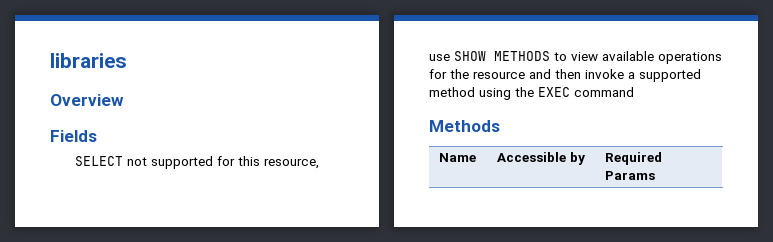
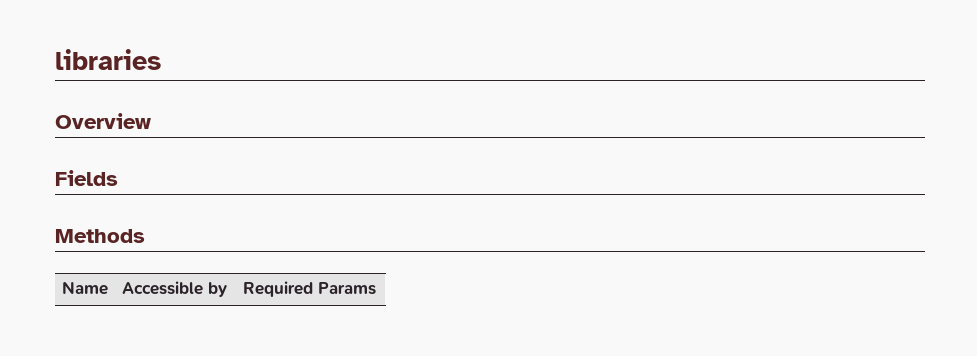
- SELECT not supported for this resource, use SHOW METHODS to view available operations for the resource and then invoke a supported method using the EXEC command

